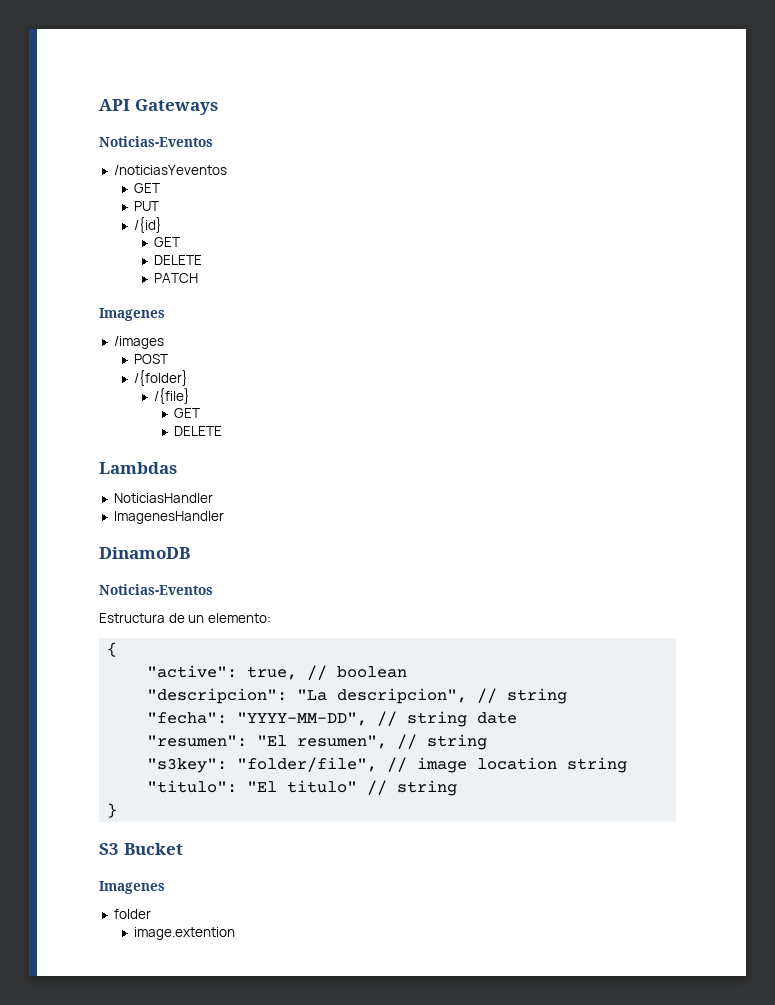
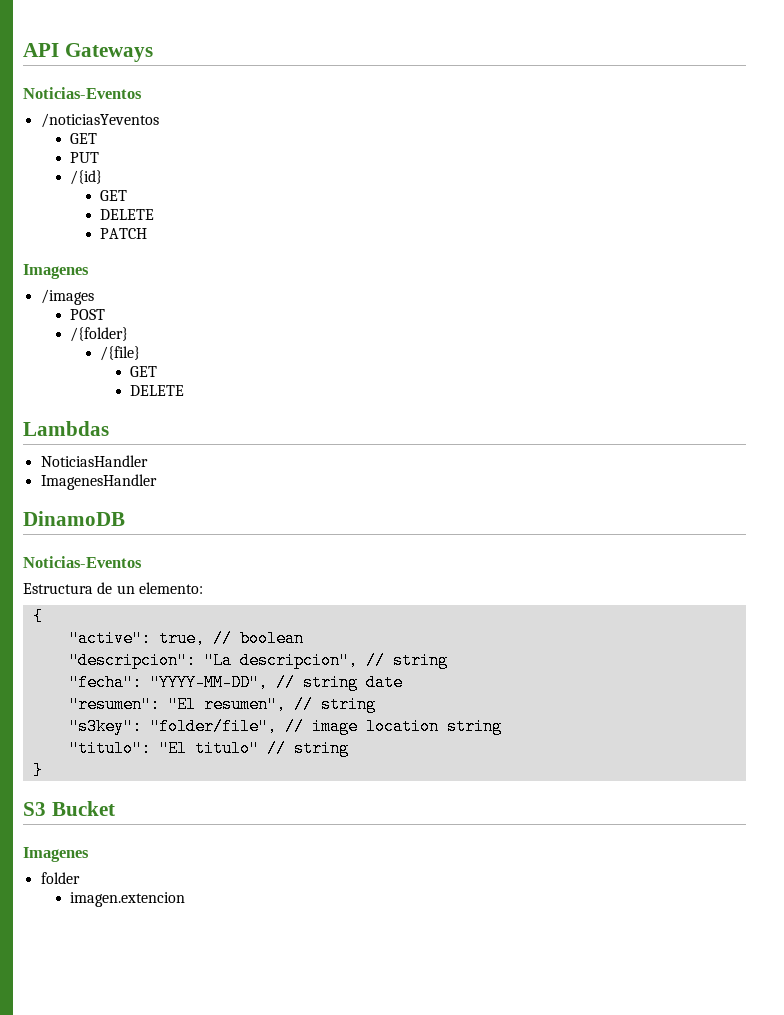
- image.extention
+ imagen.extencion

